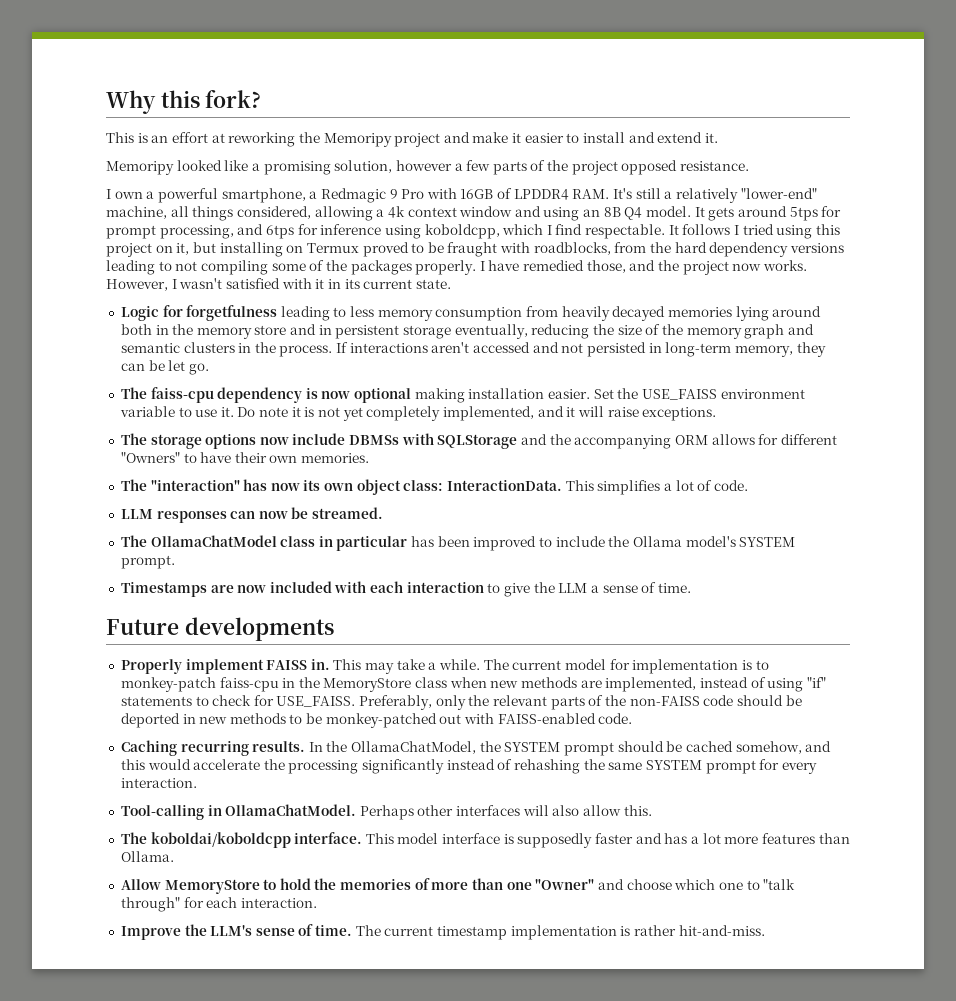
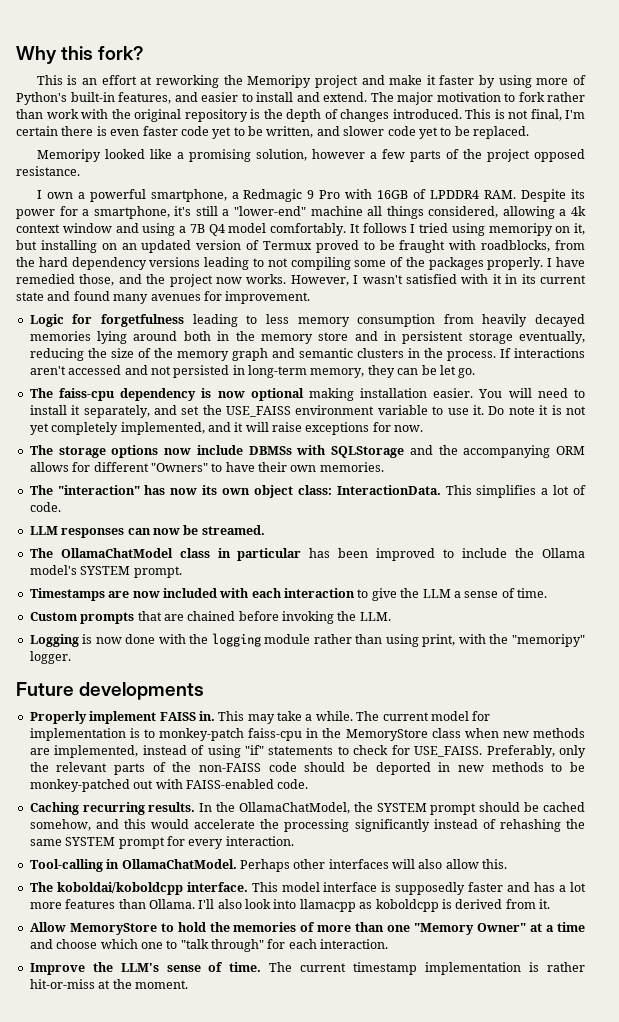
- This is an effort at reworking the Memoripy project and make it easier to install and extend it.
+ This is an effort at reworking the Memoripy project and make it faster by using more of Python's built-in features, and easier to install and extend. The major motivation to fork rather than work with the original repository is the depth of changes introduced. This is not final, I'm certain there is even faster code yet to be written, and slower code yet to be replaced.
- I own a powerful smartphone, a Redmagic 9 Pro with 16GB of LPDDR4 RAM. It's still a relatively "lower-end" machine, all things considered, allowing a 4k context window and using an 8B Q4 model. It gets around 5tps for prompt processing, and 6tps for inference using koboldcpp, which I find respectable.
+ I own a powerful smartphone, a Redmagic 9 Pro with 16GB of LPDDR4 RAM. Despite its power for a smartphone, it's still a "lower-end" machine all things considered, allowing a 4k context window and using a 7B Q4 model comfortably.
- It follows I tried using this project on it, but installing on Termux proved to be fraught with roadblocks, from the hard dependency versions leading to not compiling some of the packages properly.
+ It follows I tried using memoripy on it, but installing on an updated version of Termux proved to be fraught with roadblocks, from the hard dependency versions leading to not compiling some of the packages properly.
- However, I wasn't satisfied with it in its current state.
+ However, I wasn't satisfied with it in its current state and found many avenues for improvement.
- Set the USE_FAISS environment variable to use it.
+ You will need to install it separately, and set the USE_FAISS environment variable to use it.
- Do note it is not yet completely implemented, and it will raise exceptions.
+ Do note it is not yet completely implemented, and it will raise exceptions for now.
+ Custom prompts that are chained before invoking the LLM.
+ Logging is now done with the logging module rather than using print, with the "memoripy" logger.
+ I'll also look into llamacpp as koboldcpp is derived from it.
- Allow MemoryStore to hold the memories of more than one "Owner" and choose which one to "talk through" for each interaction.
+ Allow MemoryStore to hold the memories of more than one "Memory Owner" at a time and choose which one to "talk through" for each interaction.
- The current timestamp implementation is rather hit-and-miss.
+ The current timestamp implementation is rather hit-or-miss at the moment.

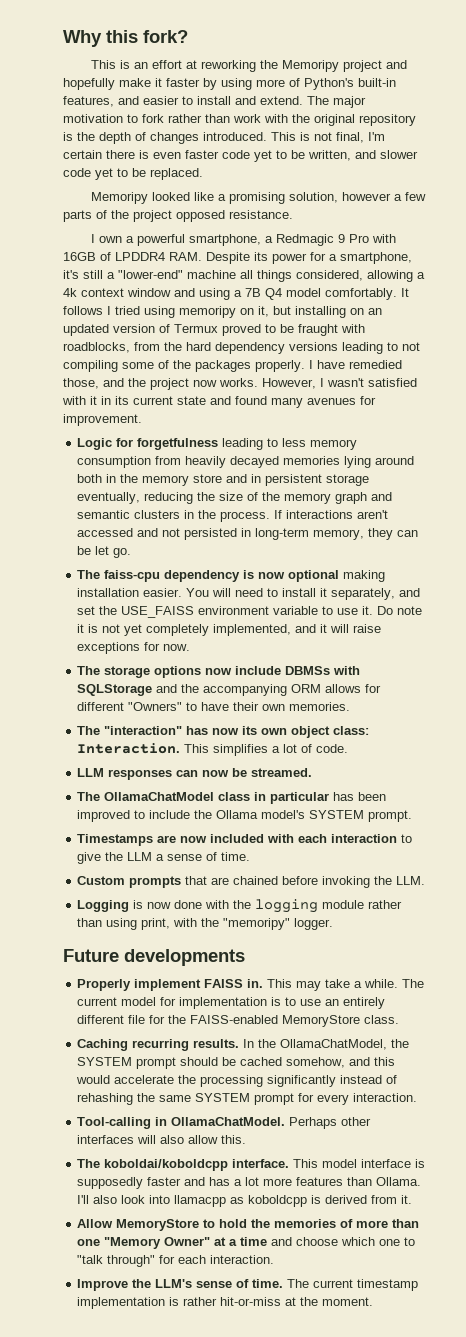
- This is an effort at reworking the Memoripy project and make it faster by using more of Python's built-in features, and easier to install and extend.
+ This is an effort at reworking the Memoripy project and hopefully make it faster by using more of Python's built-in features, and easier to install and extend.
- The "interaction" has now its own object class: InteractionData.
+ The "interaction" has now its own object class: Interaction.
- The current model for implementation is to monkey-patch faiss-cpu in the MemoryStore class when new methods are implemented, instead of using "if" statements to check for USE_FAISS. Preferably, only the relevant parts of the non-FAISS code should be deported in new methods to be monkey-patched out with FAISS-enabled code.
+ The current model for implementation is to use an entirely different file for the FAISS-enabled MemoryStore class.

